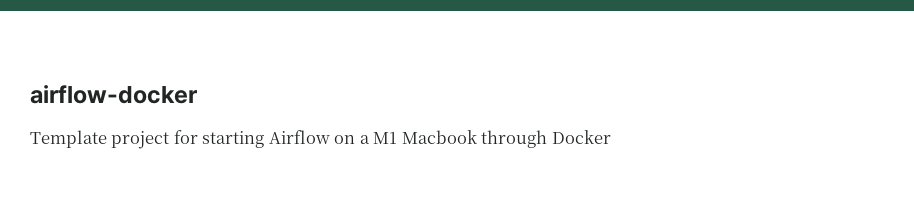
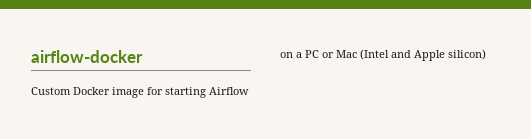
- Template project for starting Airflow on a M1 Macbook through Docker
+ Custom Docker image for starting Airflow on a PC or Mac (Intel and Apple silicon)

